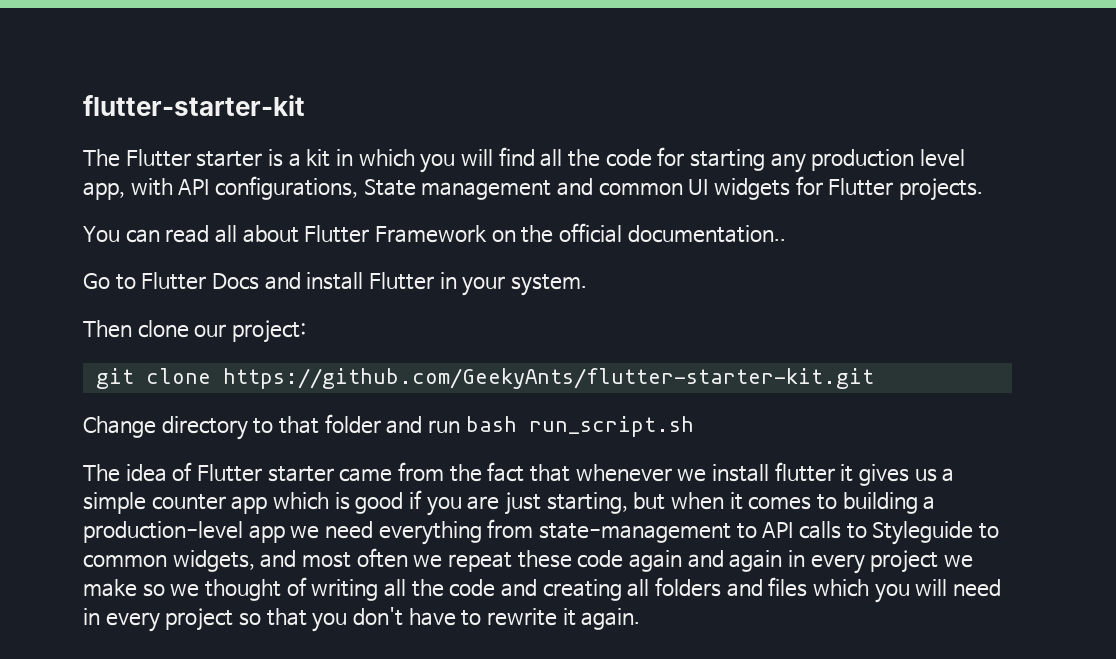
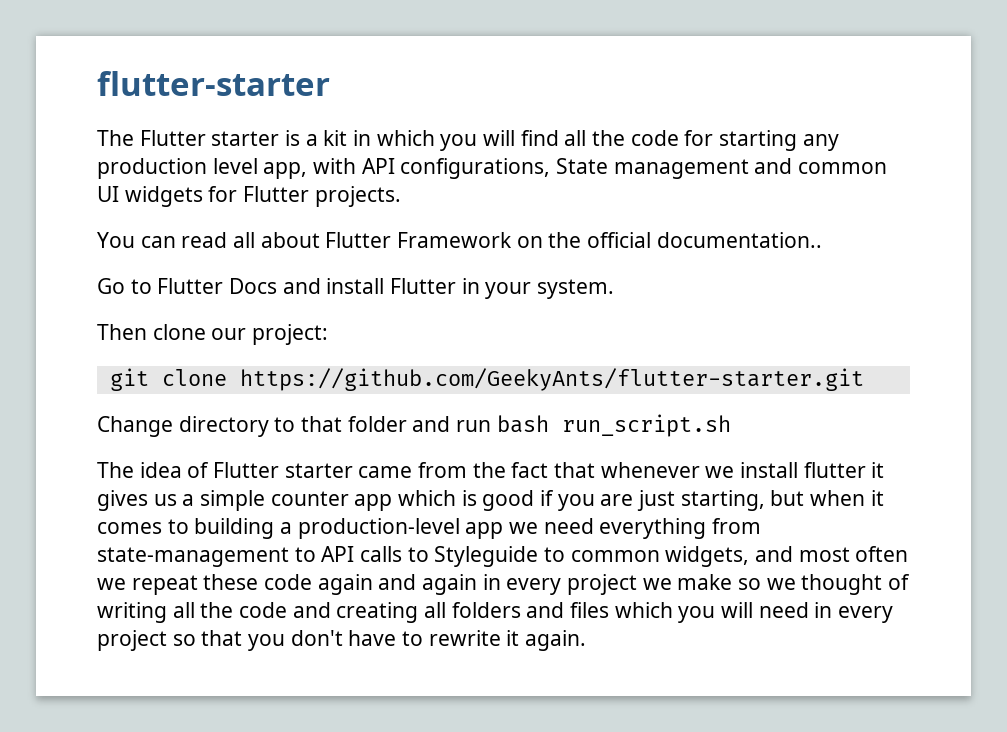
- flutter-starter-kit
+ flutter-starter
- git clone https://github.com/GeekyAnts/flutter-starter-kit.git
+ git clone https://github.com/GeekyAnts/flutter-starter.git

